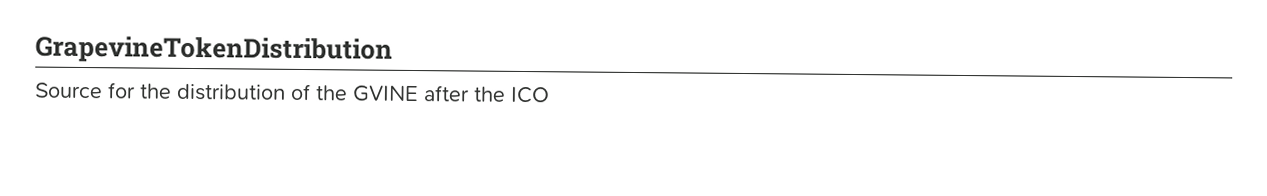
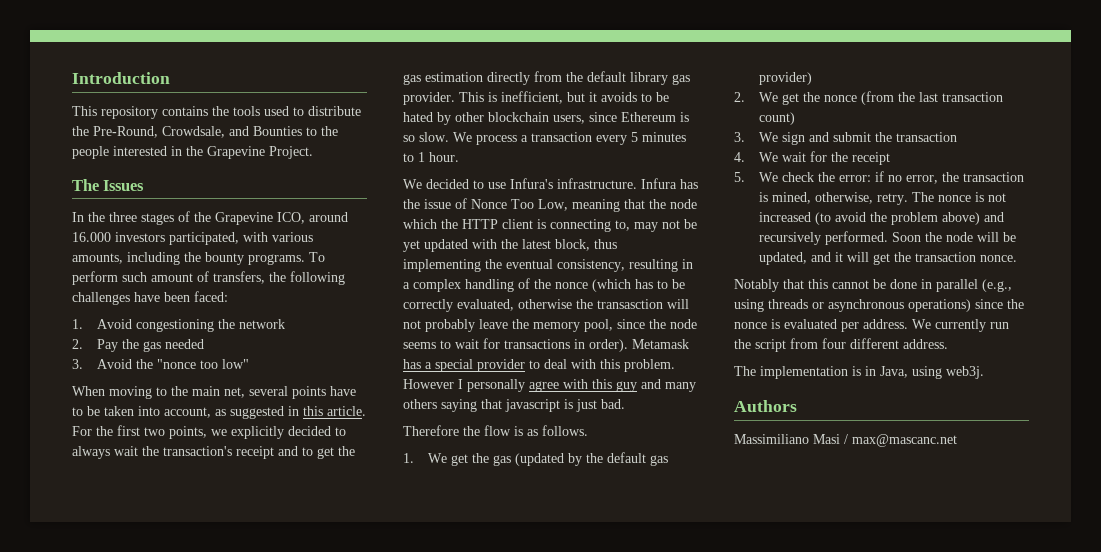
- GrapevineTokenDistribution
- Source for the distribution of the GVINE after the ICO
+ Introduction
+ This repository contains the tools used to distribute the Pre-Round, Crowdsale, and Bounties to the people interested in the Grapevine Project.
+ The Issues
+ In the three stages of the Grapevine ICO, around 16.000 investors participated, with various amounts, including the bounty programs. To perform such amount of transfers, the following challenges have been faced:
+ 1. Avoid congestioning the network
+ 2. Pay the gas needed
+ 3. Avoid the "nonce too low"
+ When moving to the main net, several points have to be taken into account, as suggested in this article. For the first two points, we explicitly decided to always wait the transaction's receipt and to get the gas estimation directly from the default library gas provider. This is inefficient, but it avoids to be hated by other blockchain users, since Ethereum is so slow. We process a transaction every 5 minutes to 1 hour.
+ We decided to use Infura's infrastructure. Infura has the issue of Nonce Too Low, meaning that the node which the HTTP client is connecting to, may not be yet updated with the latest block, thus implementing the eventual consistency, resulting in a complex handling of the nonce (which has to be correctly evaluated, otherwise the transasction will not probably leave the memory pool, since the node seems to wait for transactions in order). Metamask has a special provider to deal with this problem. However I personally agree with this guy and many others saying that javascript is just bad.
+ Therefore the flow is as follows.
+ 1. We get the gas (updated by the default gas provider)
+ 2. We get the nonce (from the last transaction count)
+ 3. We sign and submit the transaction
+ 4. We wait for the receipt
+ 5. We check the error: if no error, the transaction is mined, otherwise, retry. The nonce is not increased (to avoid the problem above) and recursively performed. Soon the node will be updated, and it will get the transaction nonce.
+ Notably that this cannot be done in parallel (e.g., using threads or asynchronous operations) since the nonce is evaluated per address. We currently run the script from four different address.
+ The implementation is in Java, using web3j.
+ Authors
+ Massimiliano Masi / max@mascanc.net

